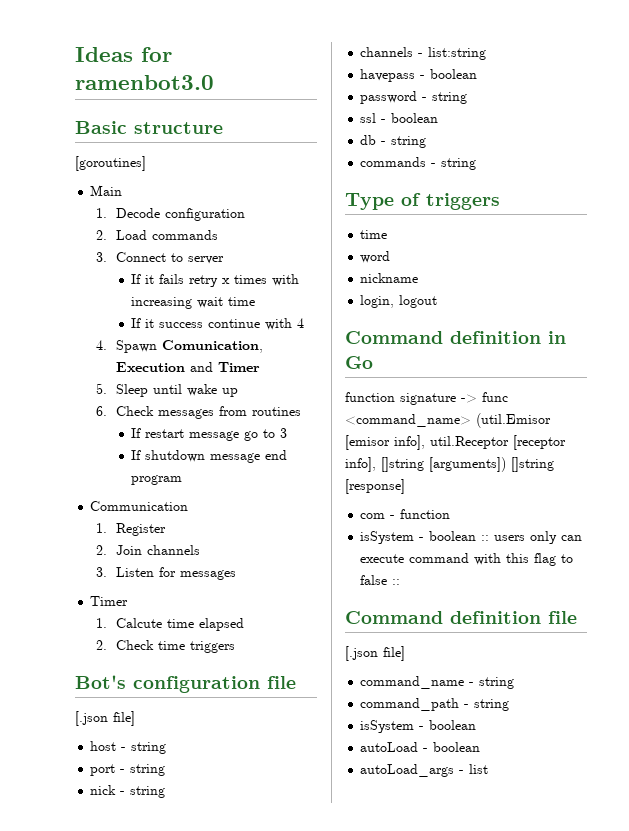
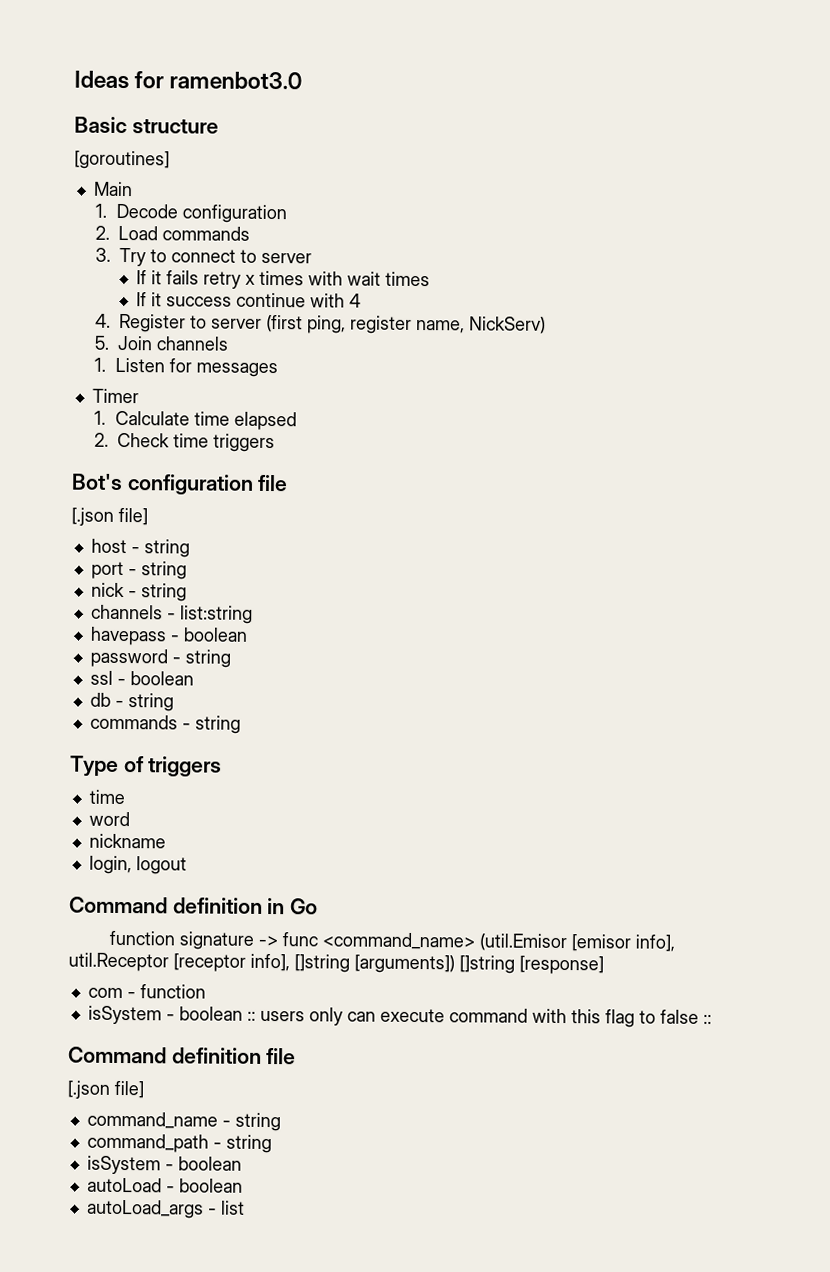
- 3. Connect to server
+ 3. Try to connect to server
- If it fails retry x times with increasing wait time
+ If it fails retry x times with wait times
- 4. Spawn Comunication, Execution and Timer
- 5. Sleep until wake up
- 6. Check messages from routines
- If restart message go to 3
- If shutdown message end program
- Communication
- 1. Register
- 2. Join channels
+ 4. Register to server (first ping, register name, NickServ)
+ 5. Join channels
- 3. Listen for messages
+ 1. Listen for messages
- 1. Calcute time elapsed
+ 1. Calculate time elapsed

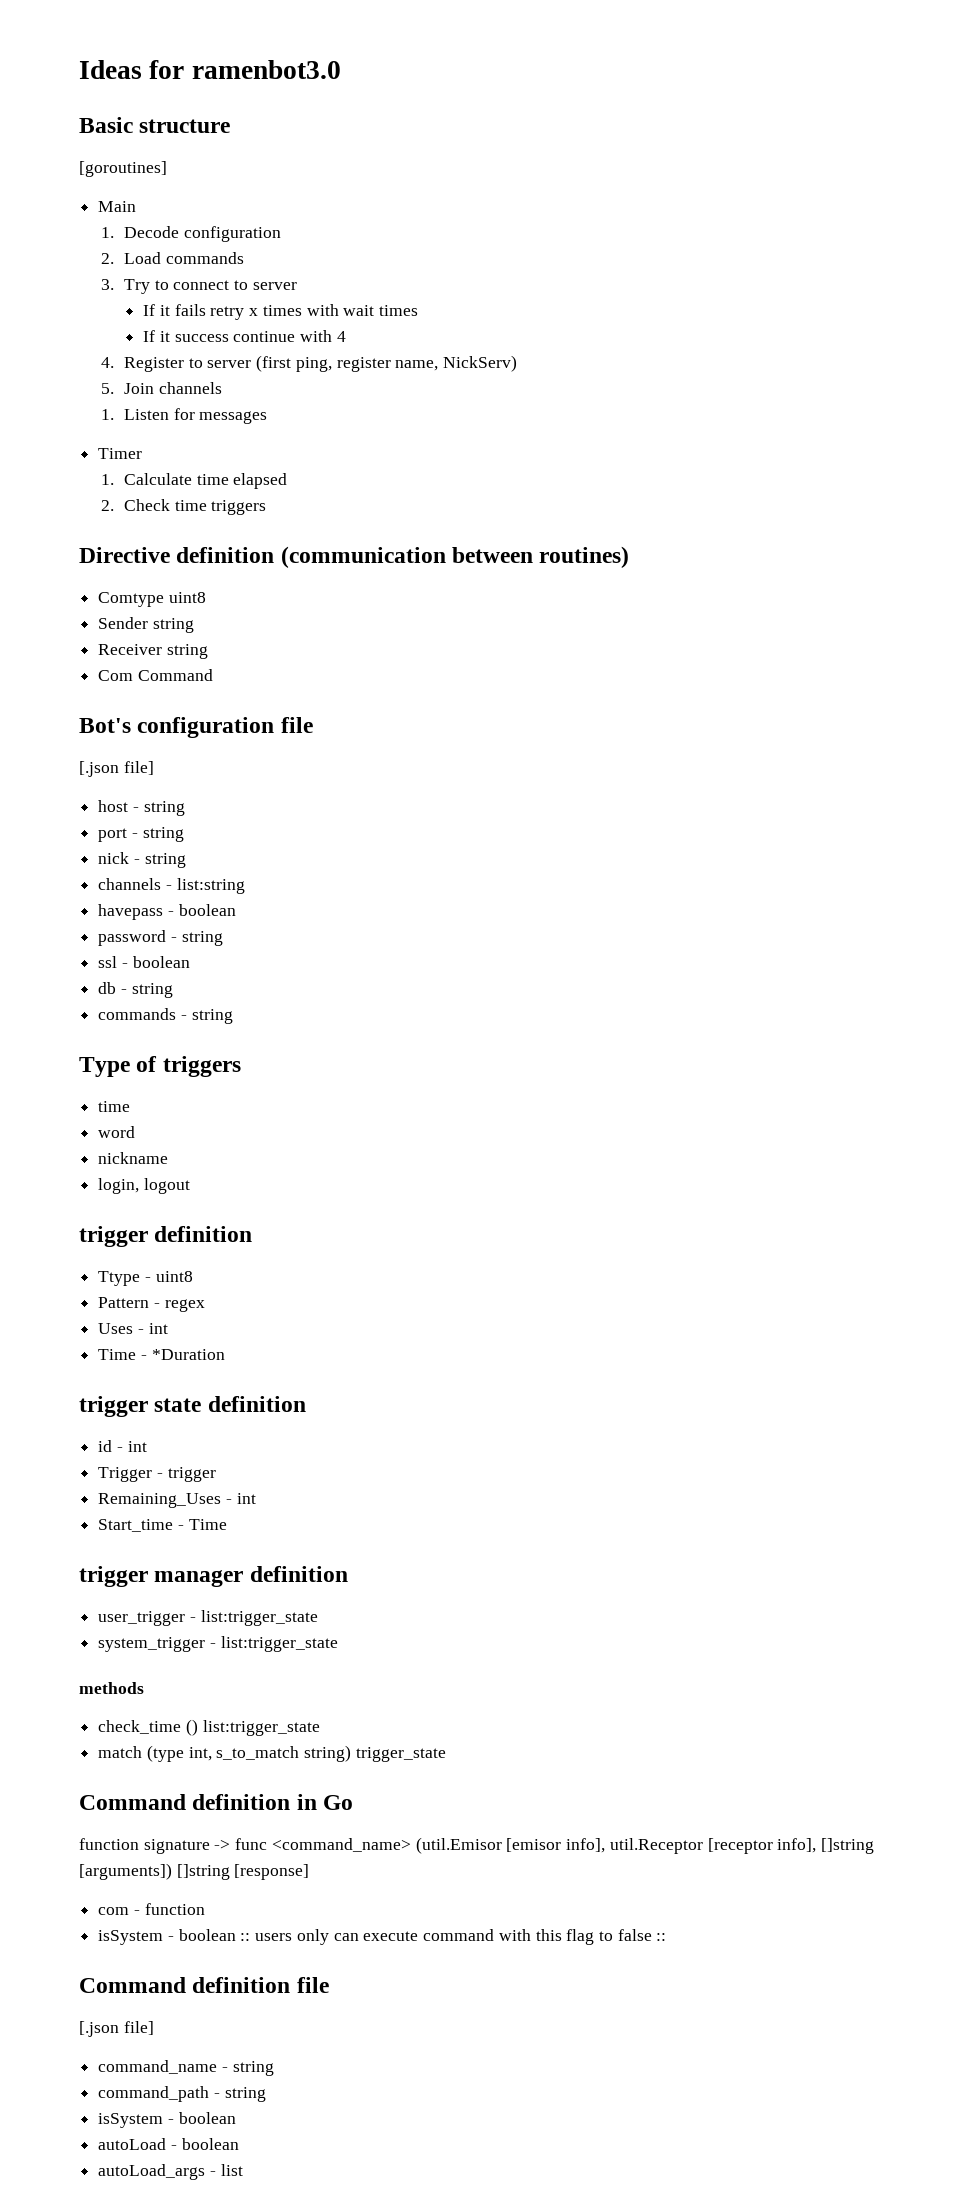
+ Directive definition (communication between routines)
+ Comtype uint8
+ Sender string
+ Receiver string
+ Com Command
+ trigger definition
+ Ttype - uint8
+ Pattern - regex
+ Uses - int
+ Time - *Duration
+ trigger state definition
+ id - int
+ Trigger - trigger
+ Remaining_Uses - int
+ Start_time - Time
+ trigger manager definition
+ user_trigger - list:trigger_state
+ system_trigger - list:trigger_state
+ methods
+ check_time () list:trigger_state
+ match (type int, s_to_match string) trigger_state

